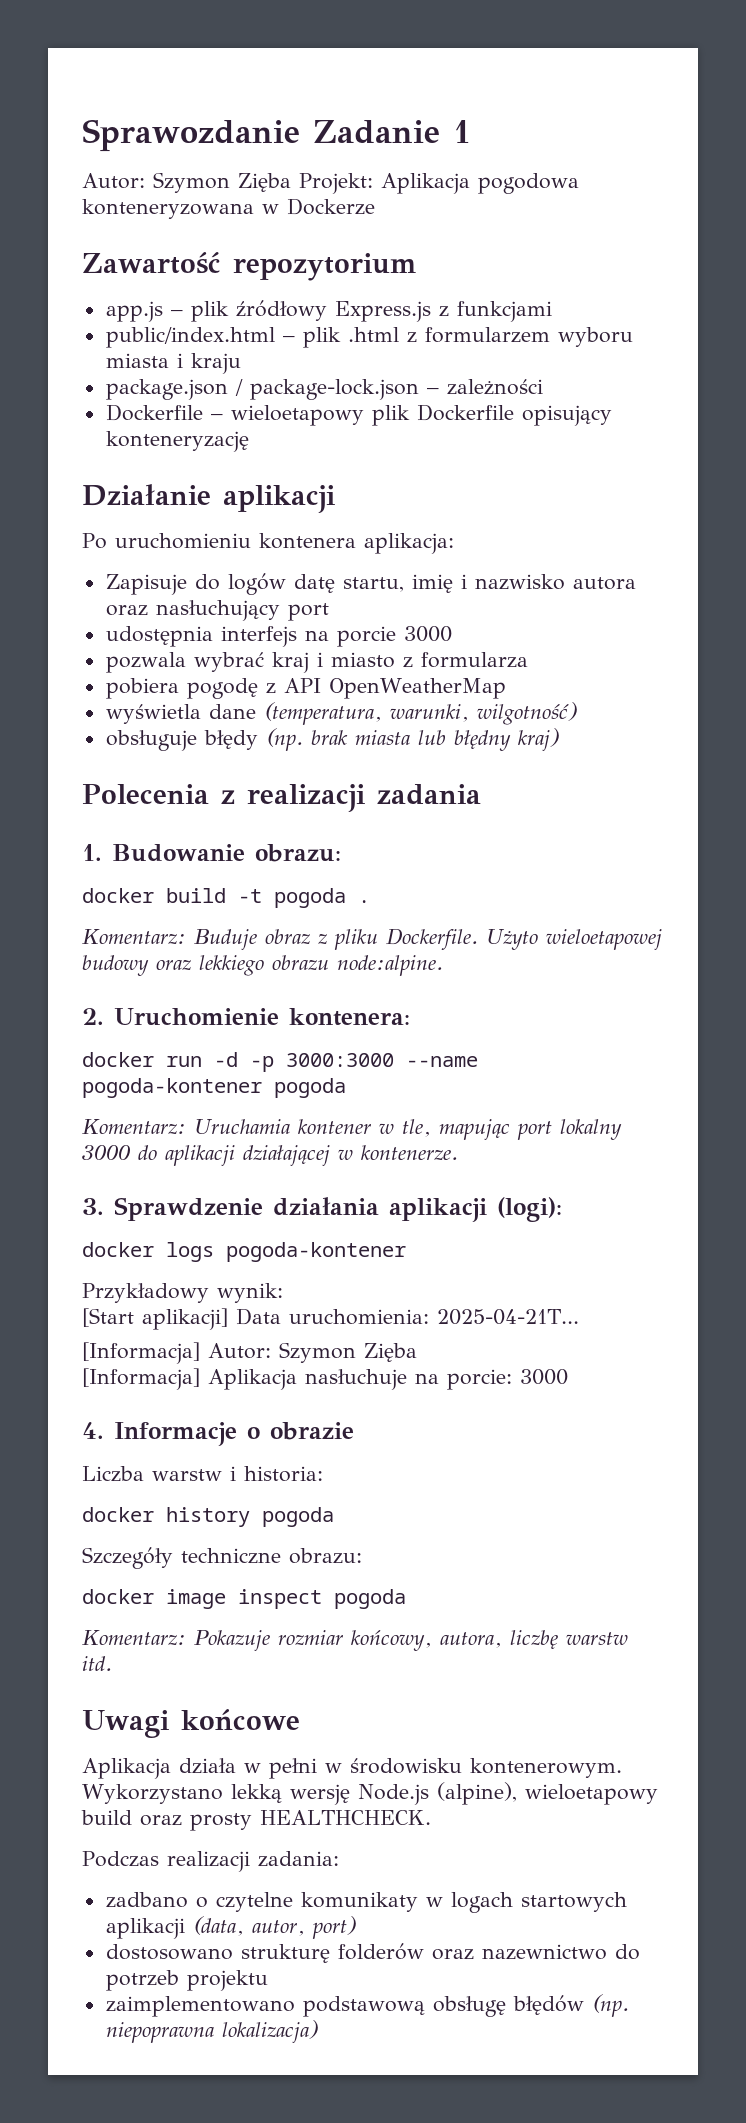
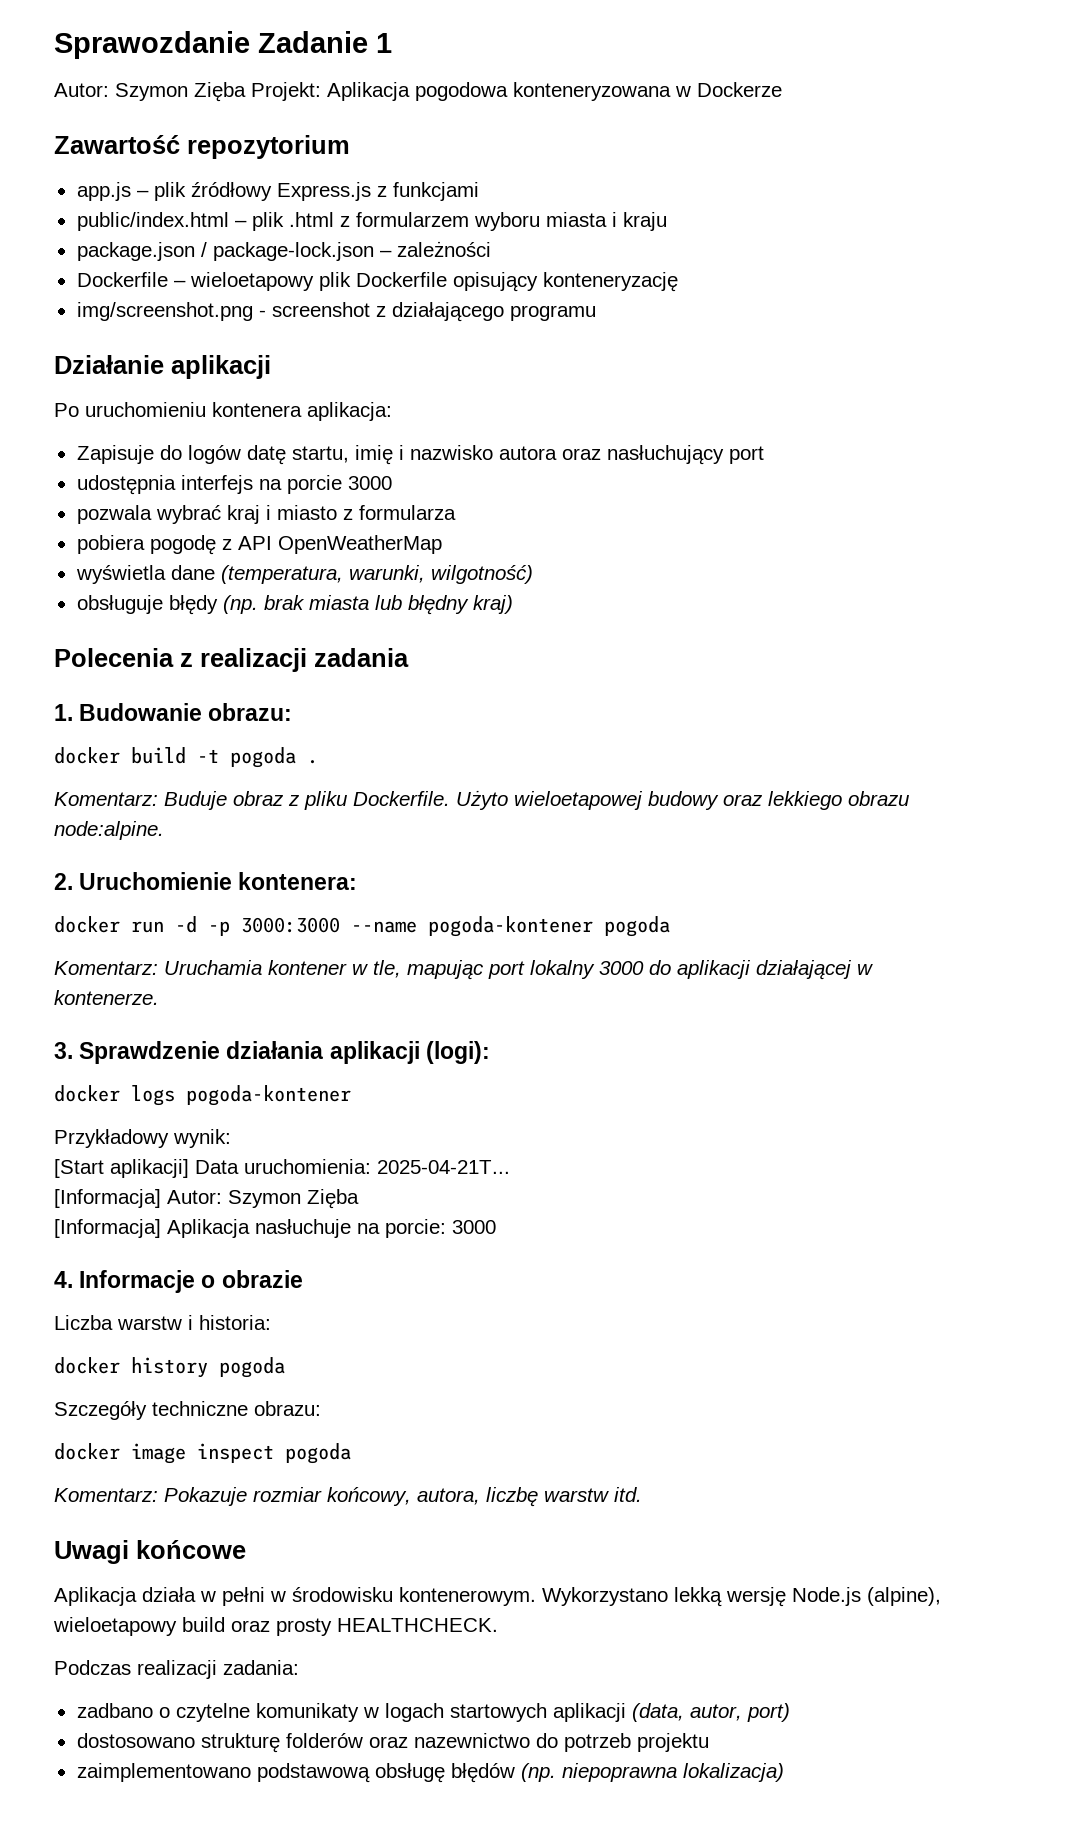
+ img/screenshot.png - screenshot z działającego programu

